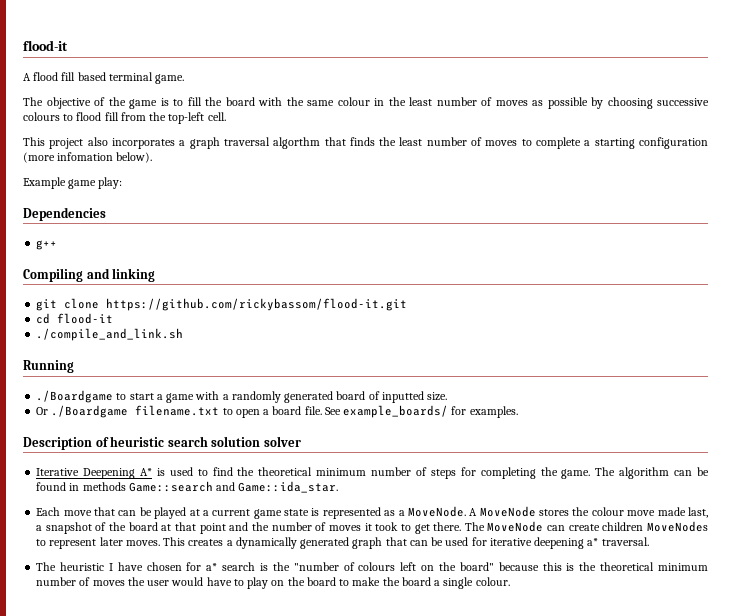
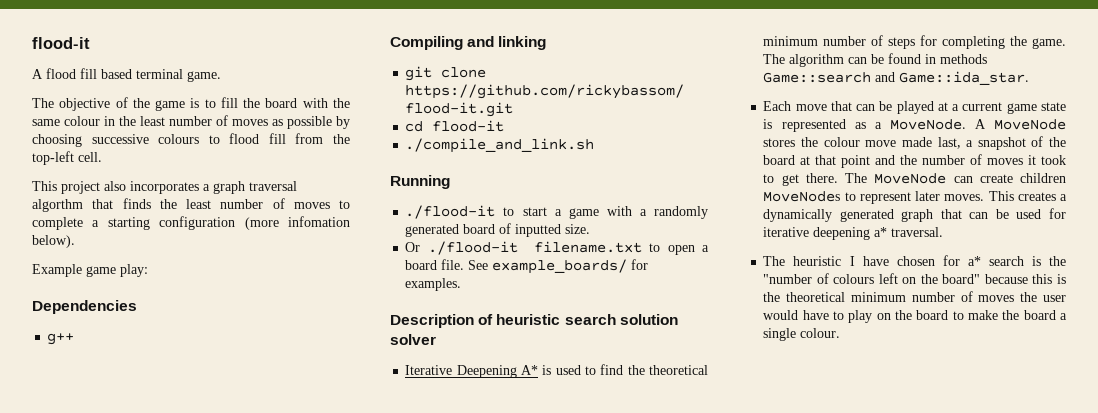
- ./Boardgame to start a game with a randomly generated board of inputted size.
+ ./flood-it to start a game with a randomly generated board of inputted size.
- Or ./Boardgame filename.txt to open a board file.
+ Or ./flood-it filename.txt to open a board file.

